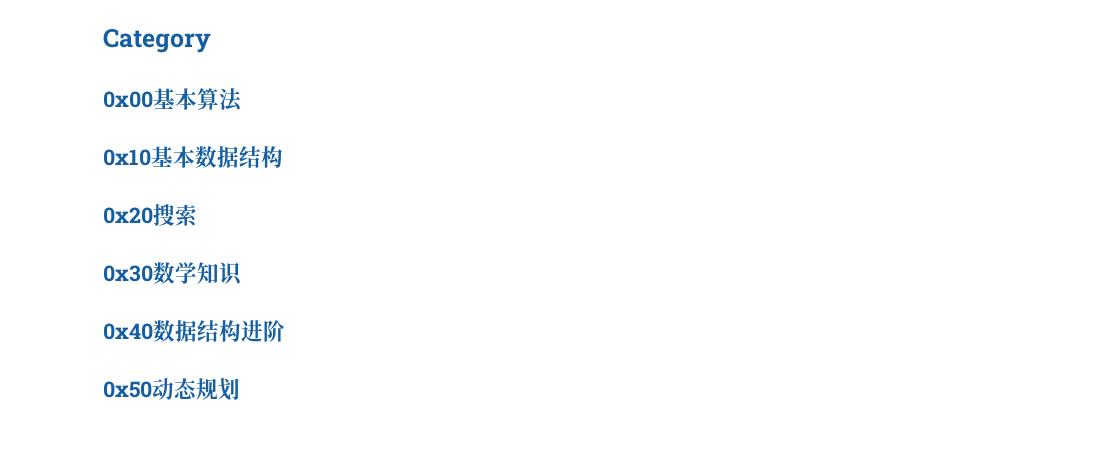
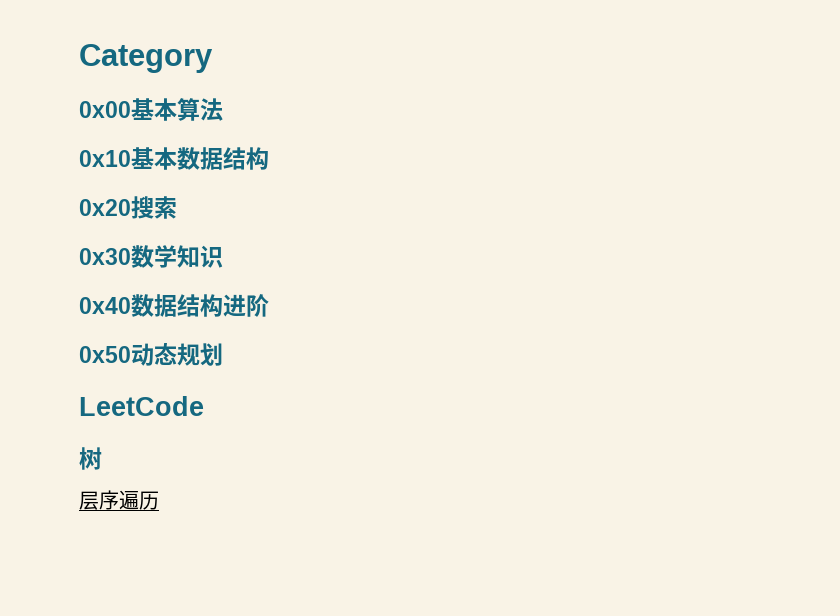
+ LeetCode
+ 树
+ 层序遍历

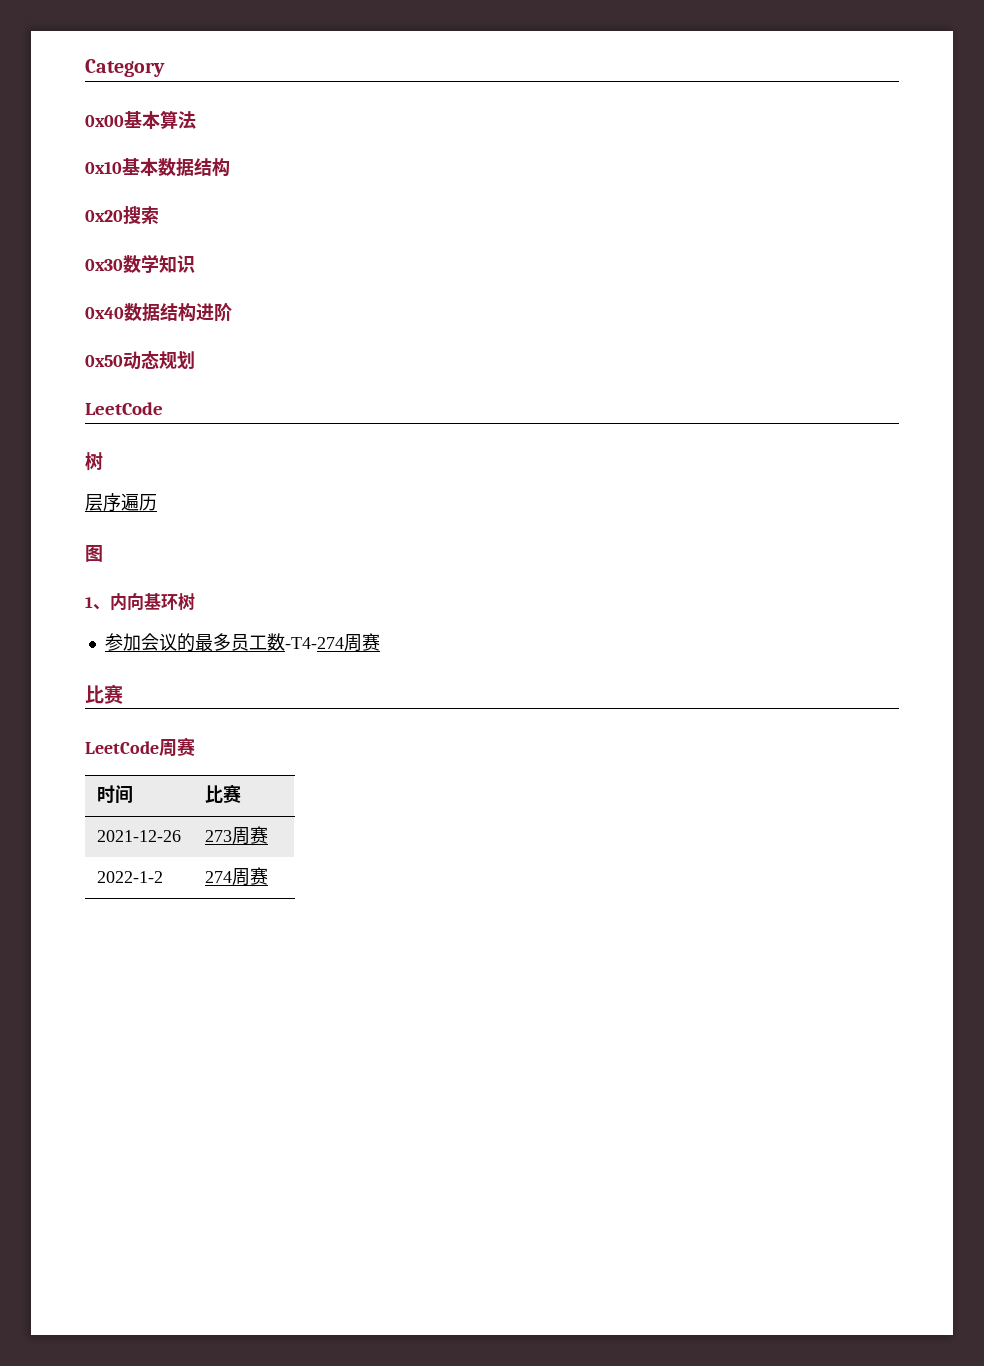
+ 图
+ 1、内向基环树
+ 参加会议的最多员工数-T4-274周赛
+ 比赛
+ LeetCode周赛
+ 时间 | 比赛
+ 2021-12-26 | 273周赛
+ 2022-1-2 | 274周赛

